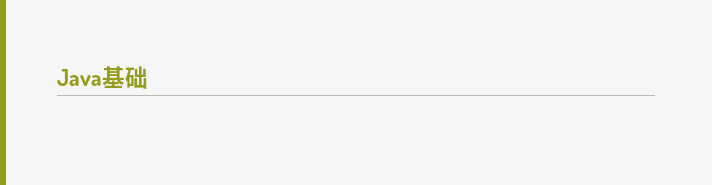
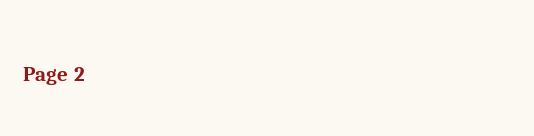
- Java基础
+ Page 2

